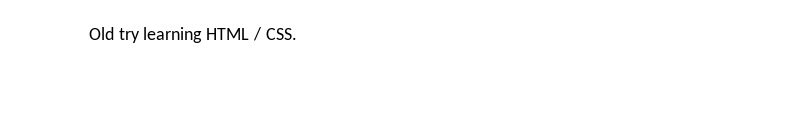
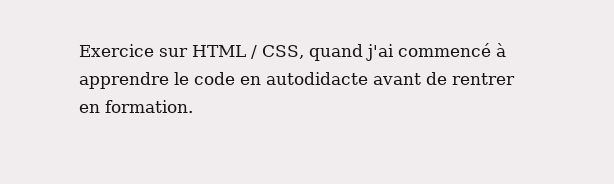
- Old try learning HTML / CSS.
+ Exercice sur HTML / CSS, quand j'ai commencé à apprendre le code en autodidacte avant de rentrer en formation.

